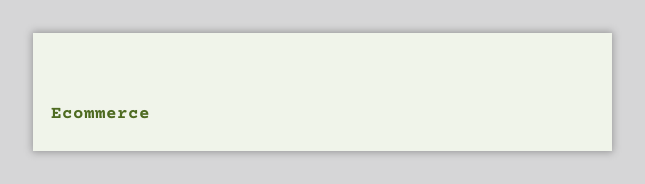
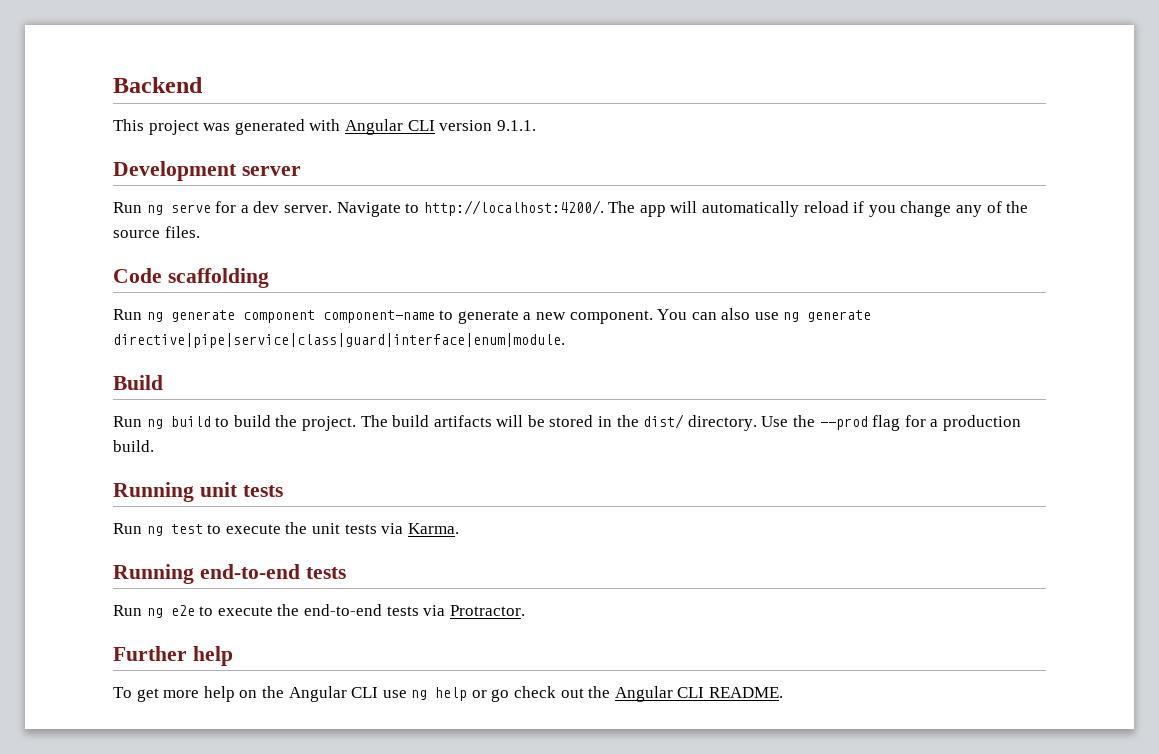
- Ecommerce
+ Backend
+ This project was generated with Angular CLI version 9.1.1.
+ Development server
+ Run ng serve for a dev server. Navigate to http://localhost:4200/. The app will automatically reload if you change any of the source files.
+ Code scaffolding
+ Run ng generate component component-name to generate a new component. You can also use ng generate directive|pipe|service|class|guard|interface|enum|module.
+ Build
+ Run ng build to build the project. The build artifacts will be stored in the dist/ directory. Use the --prod flag for a production build.
+ Running unit tests
+ Run ng test to execute the unit tests via Karma.
+ Running end-to-end tests
+ Run ng e2e to execute the end-to-end tests via Protractor.
+ Further help
+ To get more help on the Angular CLI use ng help or go check out the Angular CLI README.

